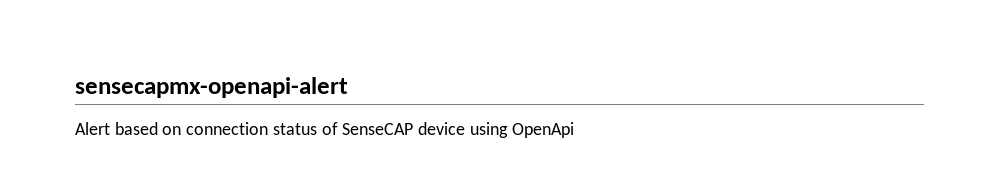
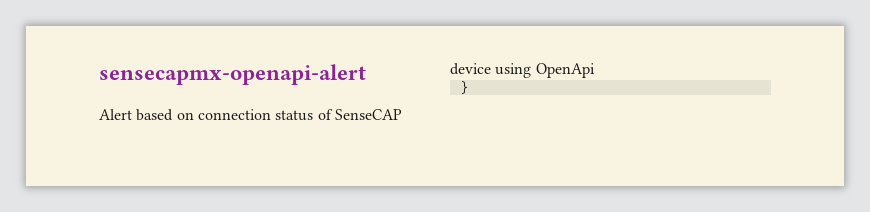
+ }

